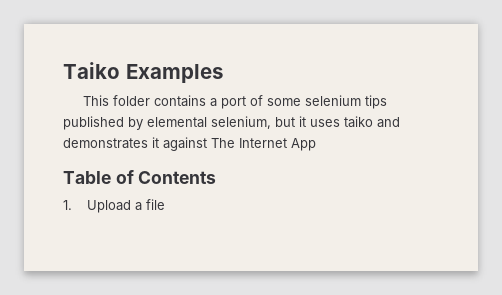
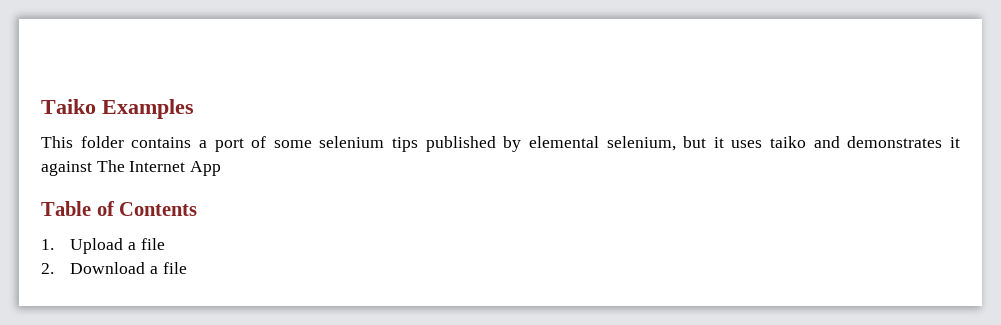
+ 2. Download a file

